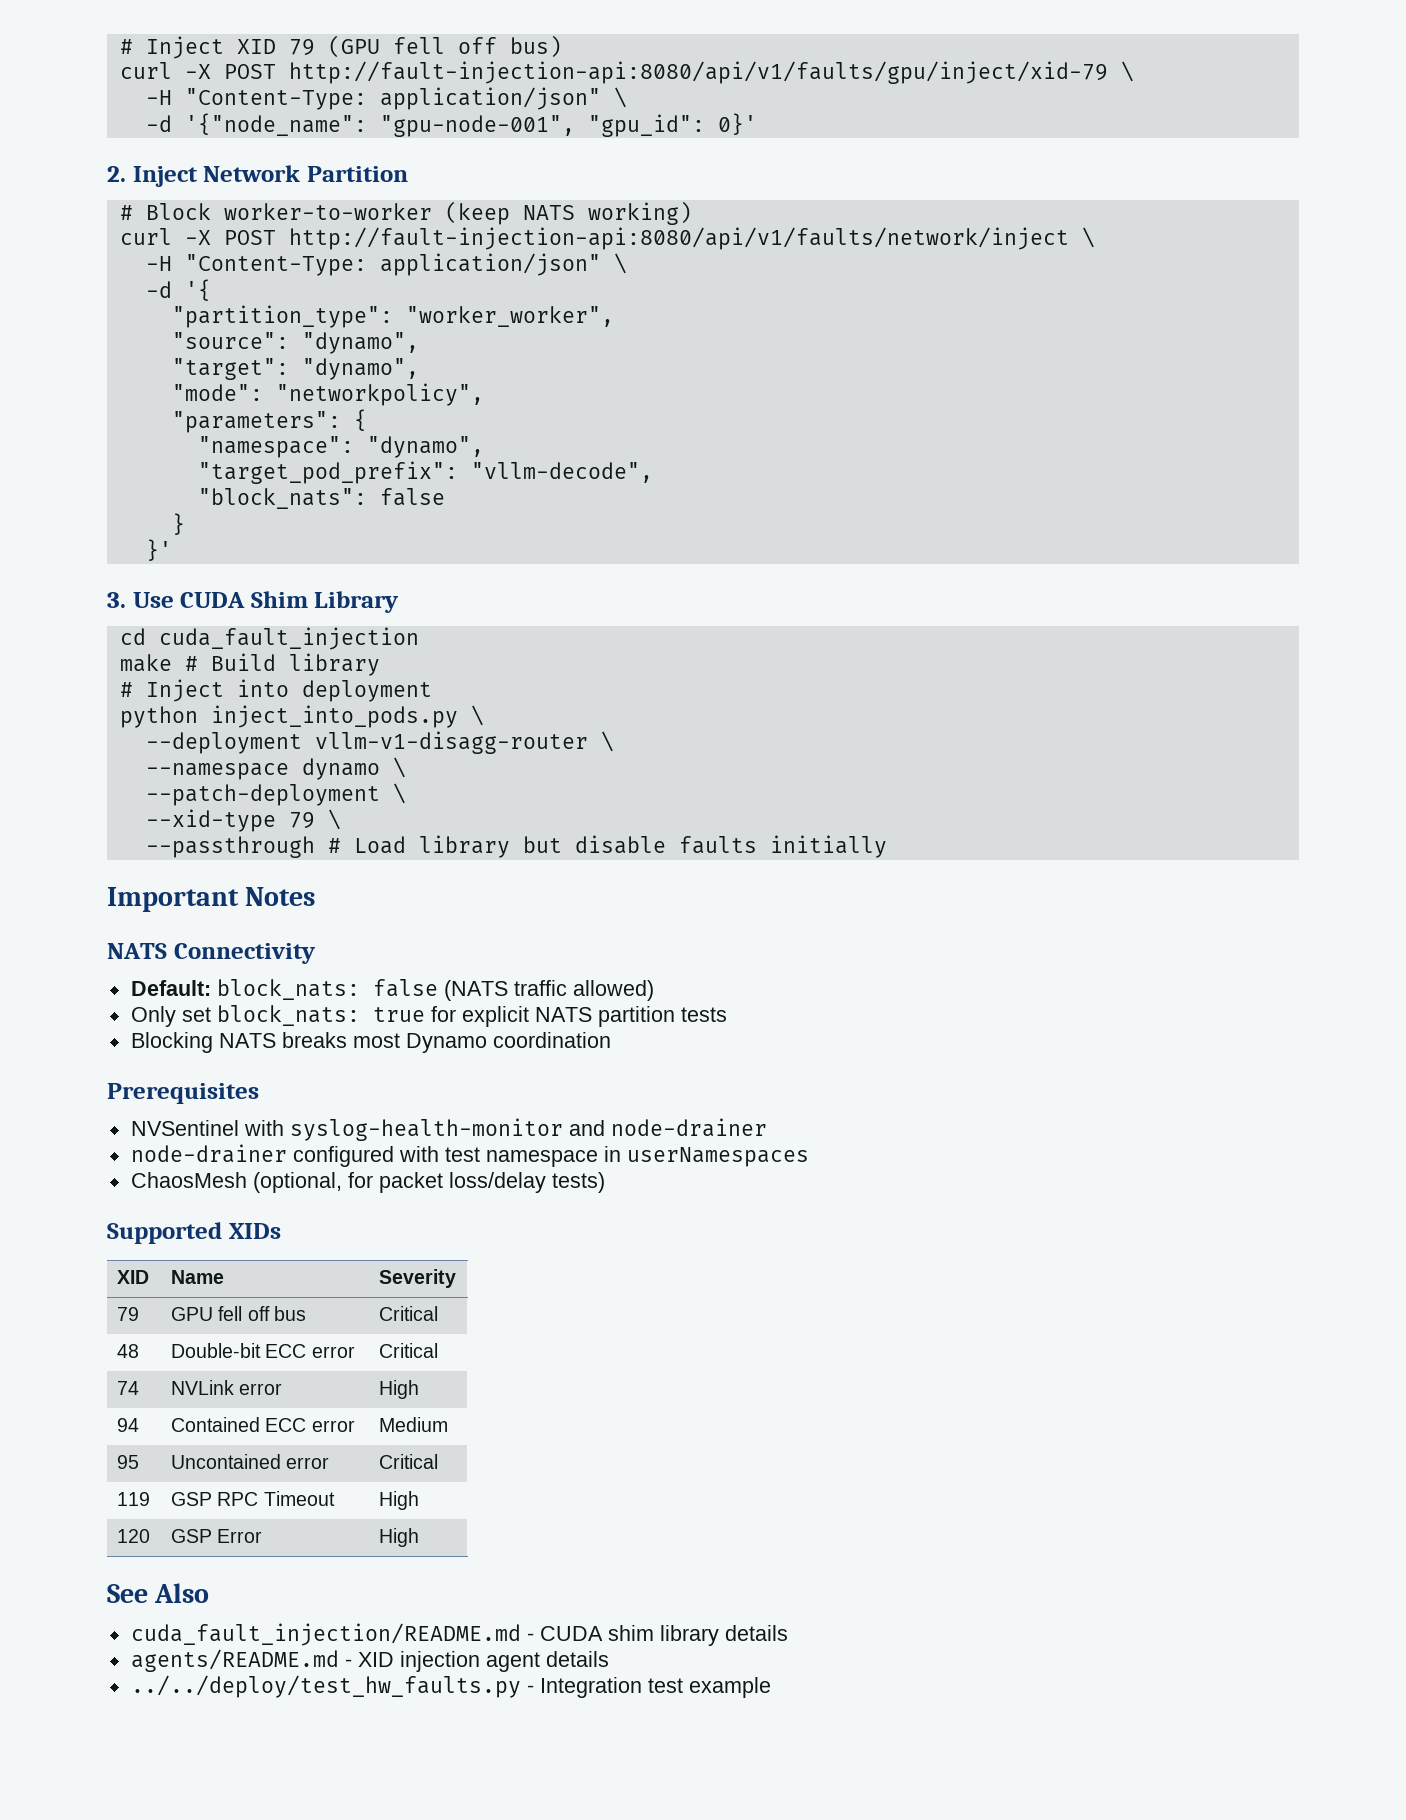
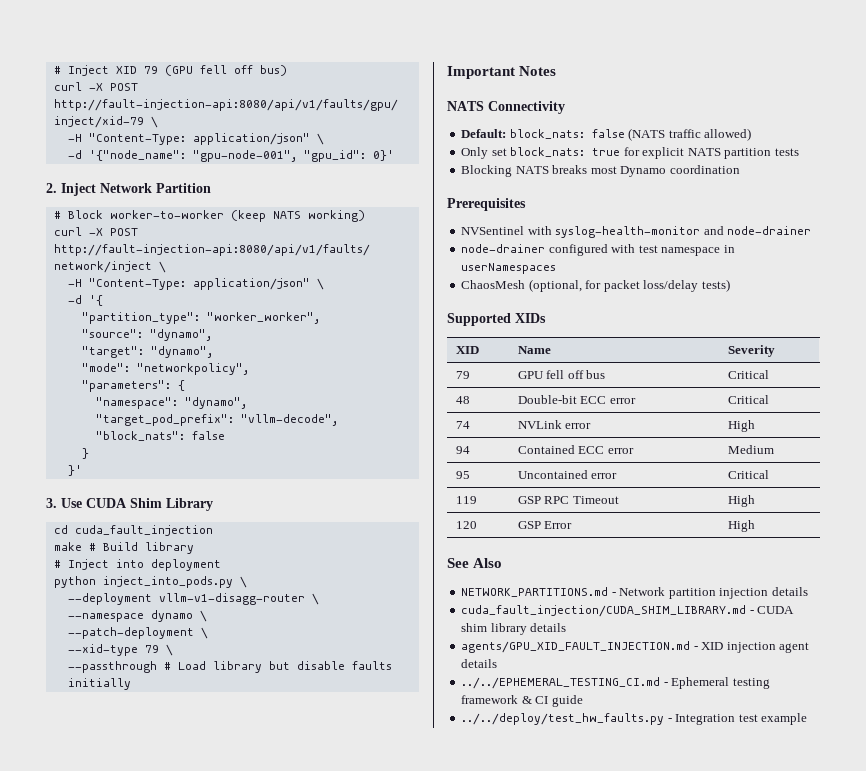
- cuda_fault_injection/README.md - CUDA shim library details
+ NETWORK_PARTITIONS.md - Network partition injection details
+ cuda_fault_injection/CUDA_SHIM_LIBRARY.md - CUDA shim library details
- agents/README.md - XID injection agent details
+ agents/GPU_XID_FAULT_INJECTION.md - XID injection agent details
+ ../../EPHEMERAL_TESTING_CI.md - Ephemeral testing framework & CI guide

